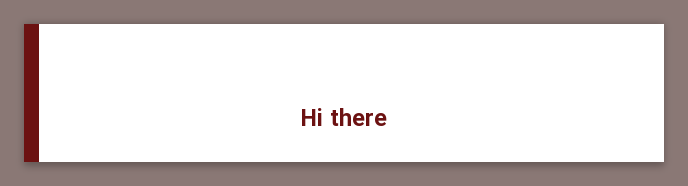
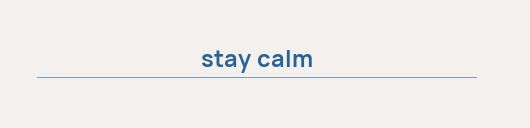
- Hi there
+ stay calm

